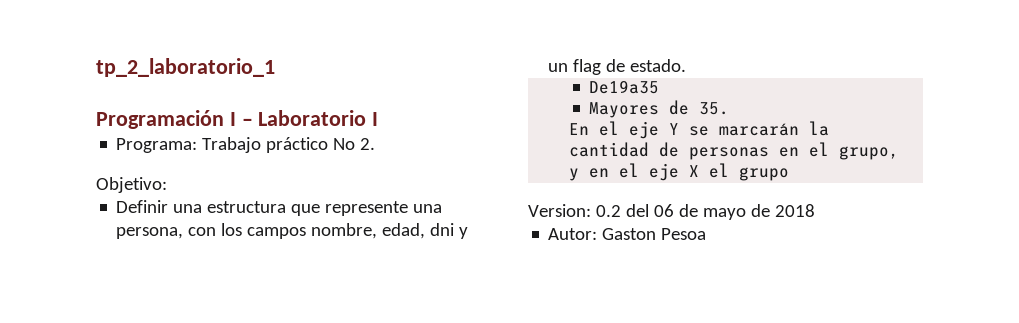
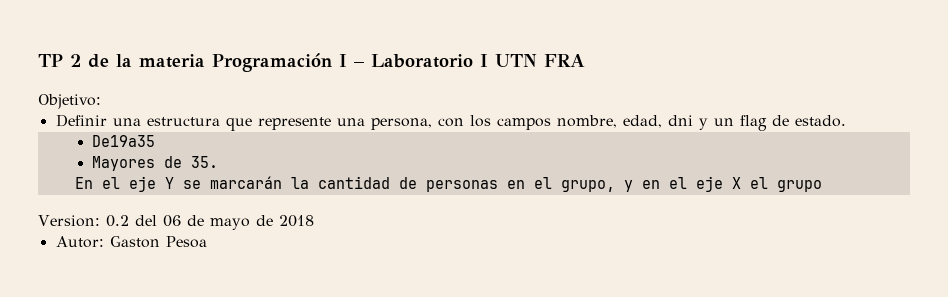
- tp_2_laboratorio_1
- Programación I – Laboratorio I
- Programa: Trabajo práctico No 2.
+ TP 2 de la materia Programación I – Laboratorio I UTN FRA

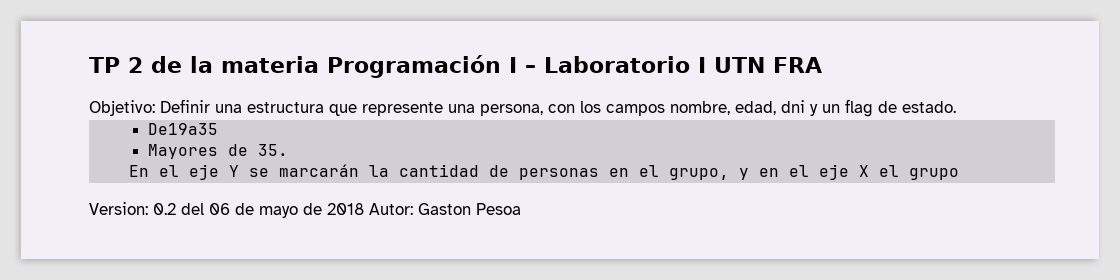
- Objetivo:
- Definir una estructura que represente una persona, con los campos nombre, edad, dni y un flag de estado.
+ Objetivo: Definir una estructura que represente una persona, con los campos nombre, edad, dni y un flag de estado.
- Version: 0.2 del 06 de mayo de 2018
- Autor: Gaston Pesoa
+ Version: 0.2 del 06 de mayo de 2018 Autor: Gaston Pesoa

